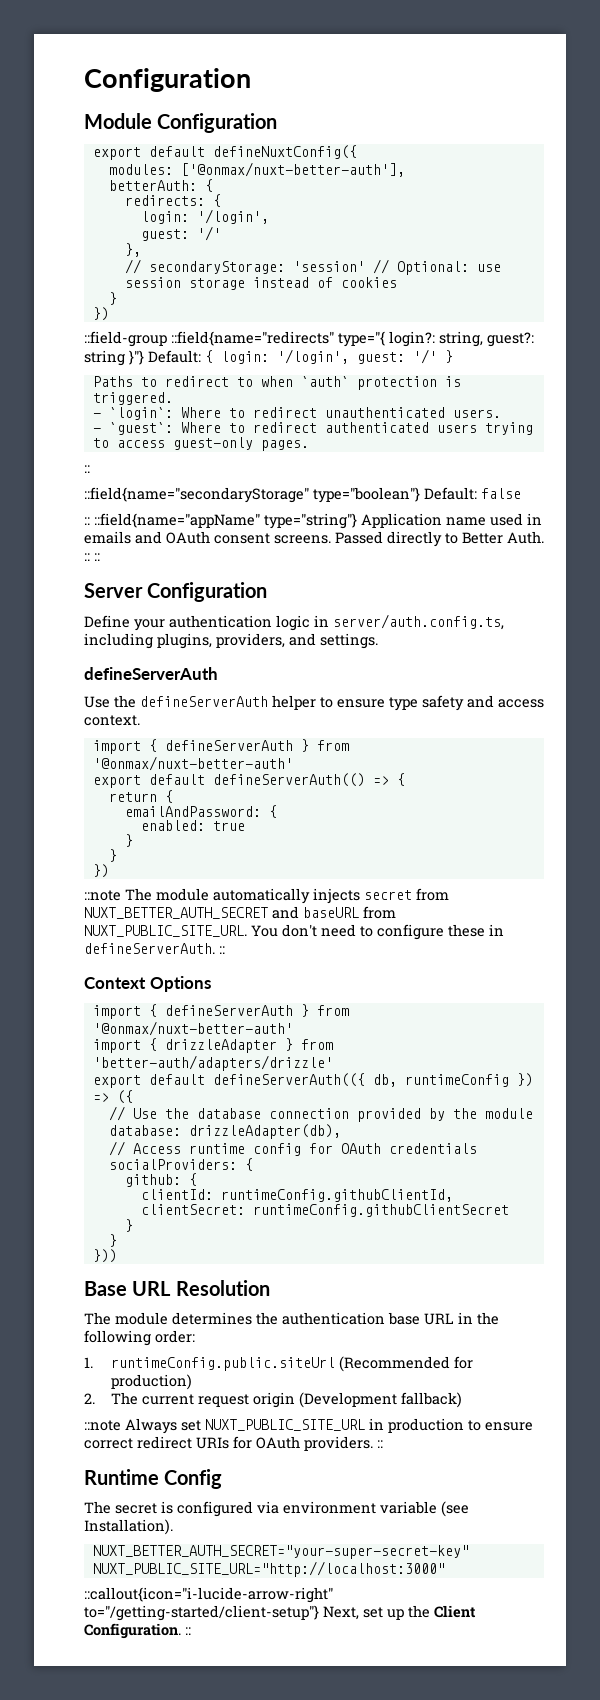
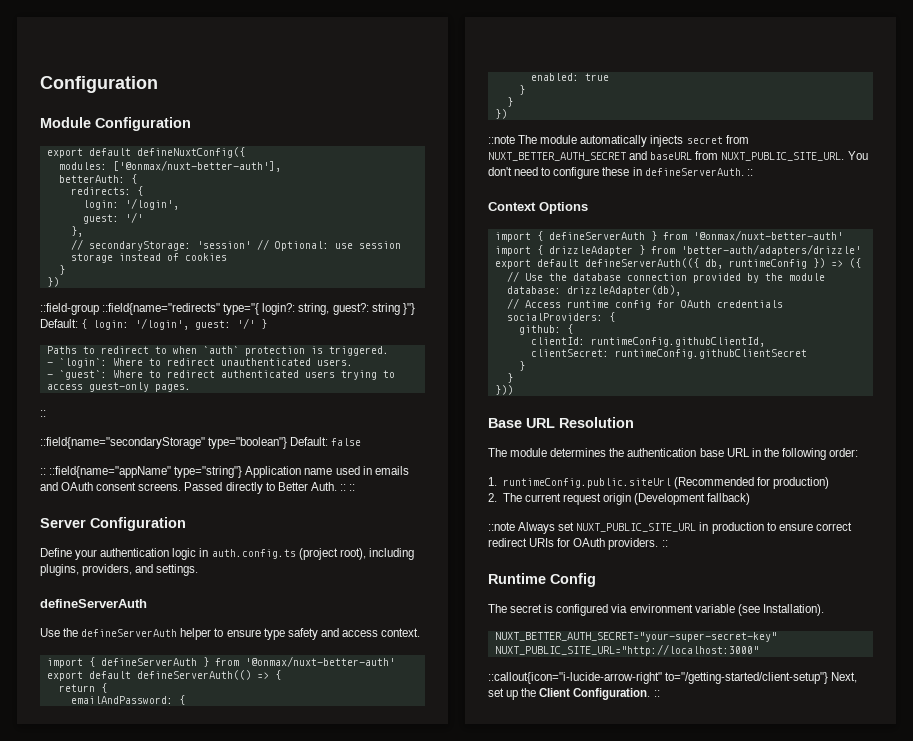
- Define your authentication logic in server/auth.config.ts, including plugins, providers, and settings.
+ Define your authentication logic in auth.config.ts (project root), including plugins, providers, and settings.

